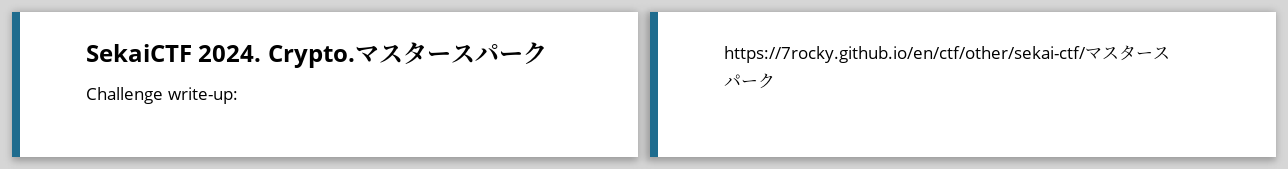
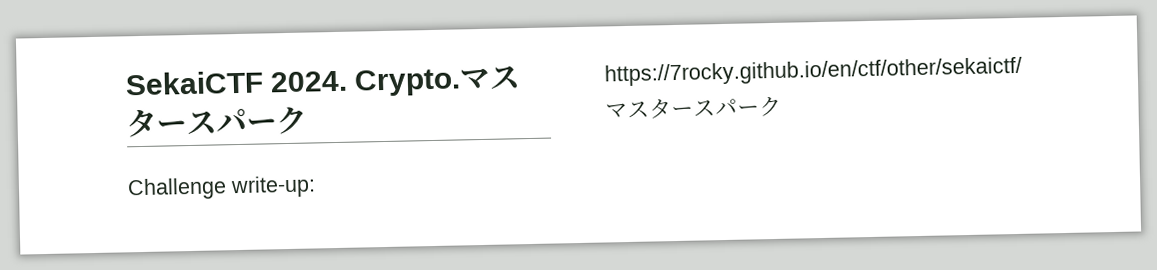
- Challenge write-up: https://7rocky.github.io/en/ctf/other/sekai-ctf/マスタースパーク
+ Challenge write-up: https://7rocky.github.io/en/ctf/other/sekaictf/マスタースパーク

